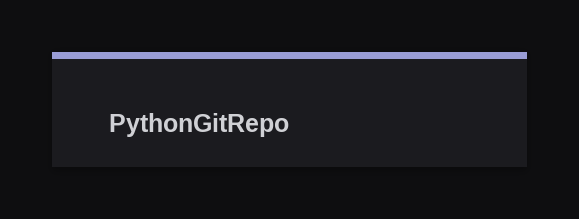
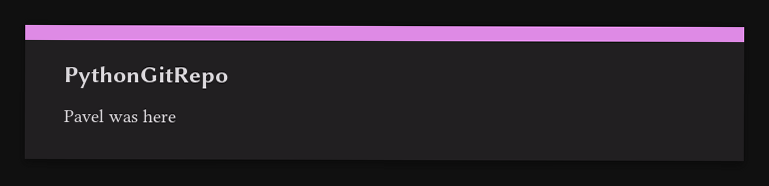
+ Pavel was here

